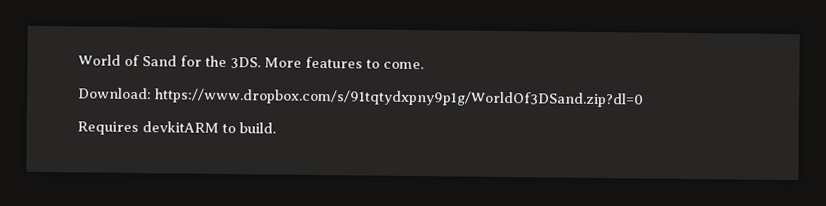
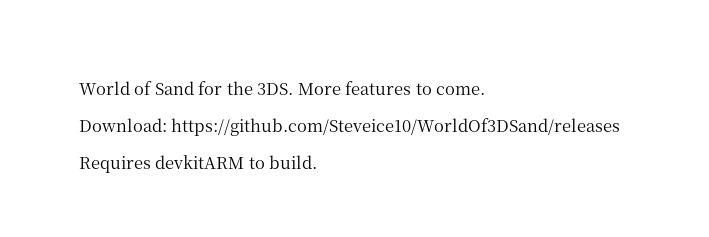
- Download: https://www.dropbox.com/s/91tqtydxpny9p1g/WorldOf3DSand.zip?dl=0
+ Download: https://github.com/Steveice10/WorldOf3DSand/releases

